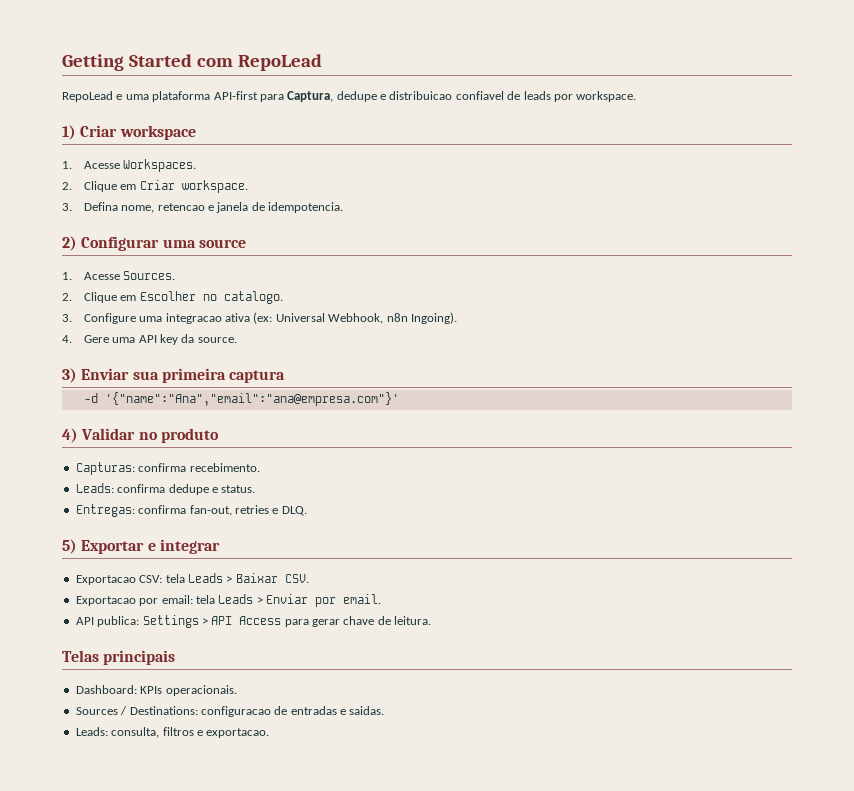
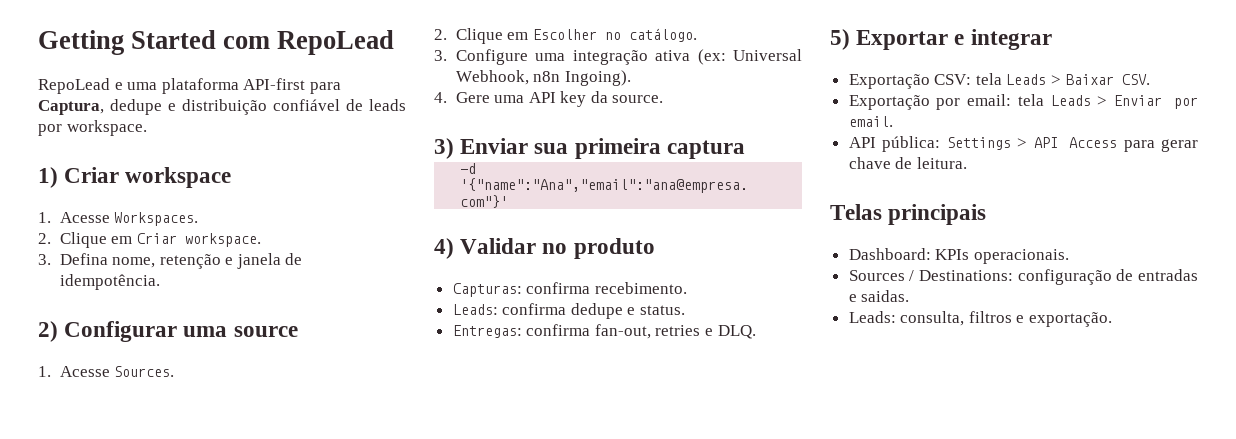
- RepoLead e uma plataforma API-first para Captura, dedupe e distribuicao confiavel de leads por workspace.
+ RepoLead e uma plataforma API-first para Captura, dedupe e distribuição confiável de leads por workspace.
- 3. Defina nome, retencao e janela de idempotencia.
+ 3. Defina nome, retenção e janela de idempotência.
- 2. Clique em Escolher no catalogo.
+ 2. Clique em Escolher no catálogo.
- 3. Configure uma integracao ativa (ex: Universal Webhook, n8n Ingoing).
+ 3. Configure uma integração ativa (ex: Universal Webhook, n8n Ingoing).
- Exportacao CSV: tela Leads > Baixar CSV.
+ Exportação CSV: tela Leads > Baixar CSV.
- Exportacao por email: tela Leads > Enviar por email.
+ Exportação por email: tela Leads > Enviar por email.
- API publica: Settings > API Access para gerar chave de leitura.
+ API pública: Settings > API Access para gerar chave de leitura.
- Sources / Destinations: configuracao de entradas e saidas.
+ Sources / Destinations: configuração de entradas e saidas.
- Leads: consulta, filtros e exportacao.
+ Leads: consulta, filtros e exportação.

